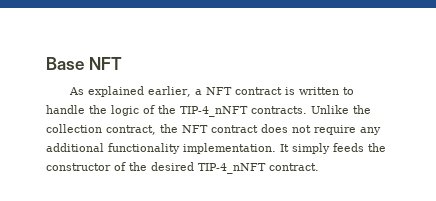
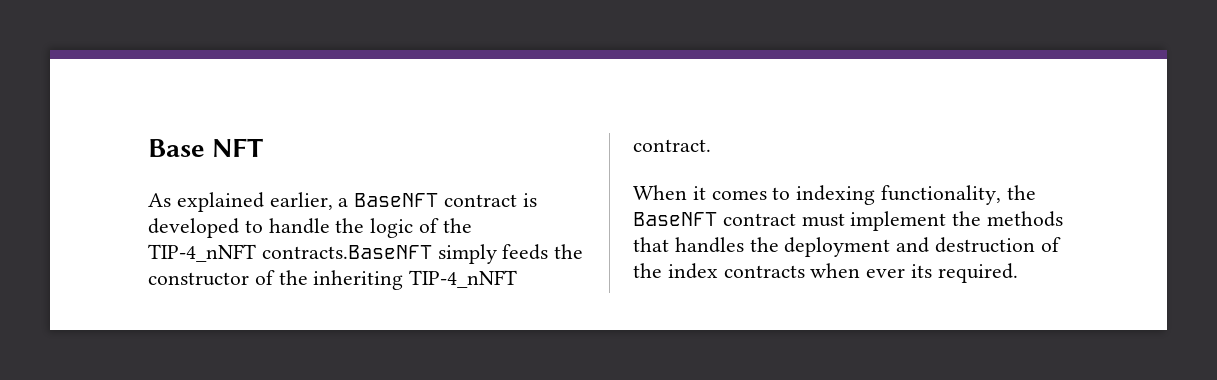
- As explained earlier, a NFT contract is written to handle the logic of the TIP-4_nNFT contracts. Unlike the collection contract, the NFT contract does not require any additional functionality implementation. It simply feeds the constructor of the desired TIP-4_nNFT contract.
+ As explained earlier, a BaseNFT contract is developed to handle the logic of the TIP-4_nNFT contracts.BaseNFT simply feeds the constructor of the inheriting TIP-4_nNFT contract.
+ When it comes to indexing functionality, the BaseNFT contract must implement the methods that handles the deployment and destruction of the index contracts when ever its required.

